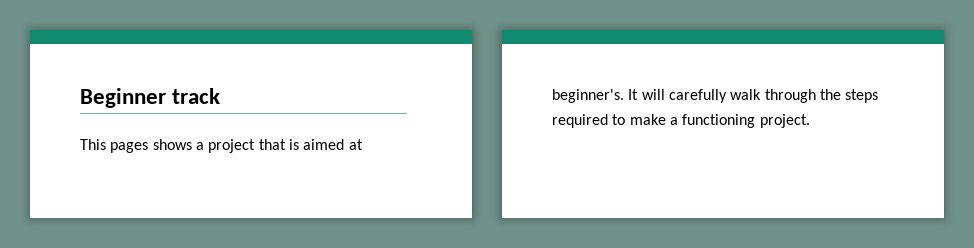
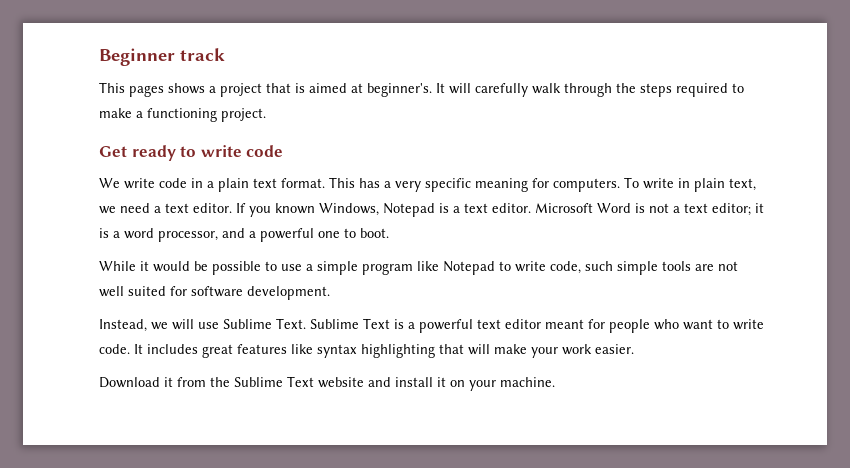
+ Get ready to write code
+ We write code in a plain text format. This has a very specific meaning for computers. To write in plain text, we need a text editor. If you known Windows, Notepad is a text editor. Microsoft Word is not a text editor; it is a word processor, and a powerful one to boot.
+ While it would be possible to use a simple program like Notepad to write code, such simple tools are not well suited for software development.
+ Instead, we will use Sublime Text. Sublime Text is a powerful text editor meant for people who want to write code. It includes great features like syntax highlighting that will make your work easier.
+ Download it from the Sublime Text website and install it on your machine.

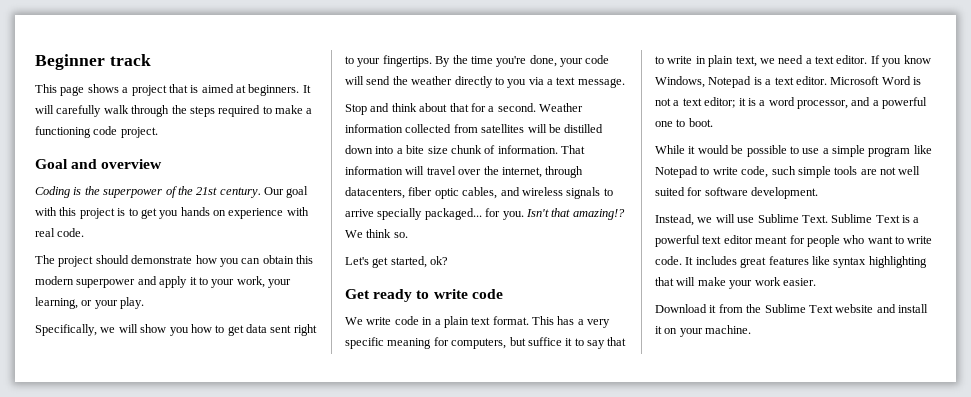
- This pages shows a project that is aimed at beginner's.
+ This page shows a project that is aimed at beginners.
- It will carefully walk through the steps required to make a functioning project.
+ It will carefully walk through the steps required to make a functioning code project.
+ Goal and overview
+ Coding is the superpower of the 21st century. Our goal with this project is to get you hands on experience with real code.
+ The project should demonstrate how you can obtain this modern superpower and apply it to your work, your learning, or your play.
+ Specifically, we will show you how to get data sent right to your fingertips. By the time you're done, your code will send the weather directly to you via a text message.
+ Stop and think about that for a second. Weather information collected from satellites will be distilled down into a bite size chunk of information. That information will travel over the internet, through datacenters, fiber optic cables, and wireless signals to arrive specially packaged... for you. Isn't that amazing!? We think so.
+ Let's get started, ok?
- This has a very specific meaning for computers. To write in plain text, we need a text editor.
+ This has a very specific meaning for computers, but suffice it to say that to write in plain text, we need a text editor.
- If you known Windows, Notepad is a text editor.
+ If you know Windows, Notepad is a text editor.

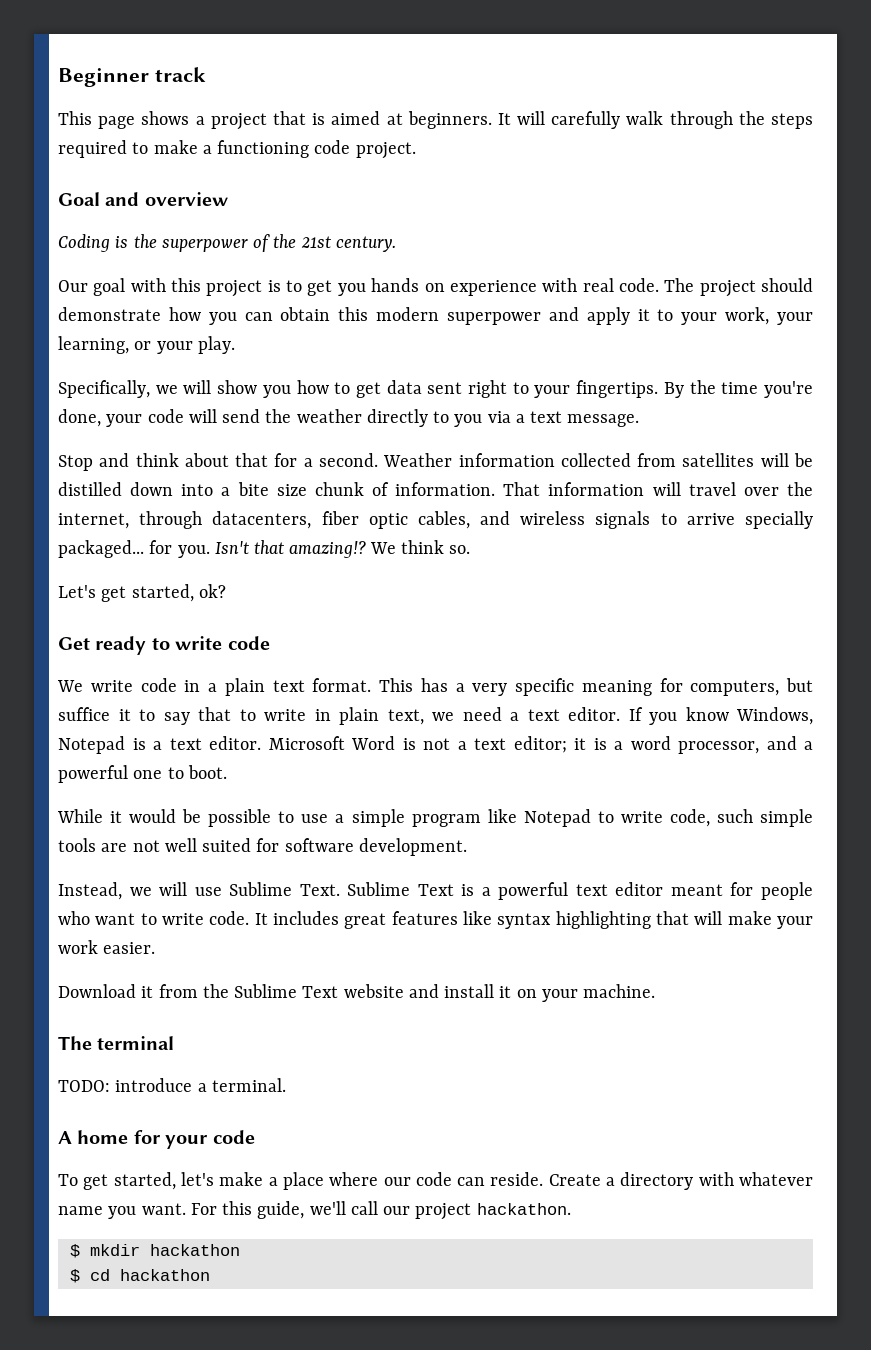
- Coding is the superpower of the 21st century. Our goal with this project is to get you hands on experience with real code.
- The project should demonstrate how you can obtain this modern superpower and apply it to your work, your learning, or your play.
+ Coding is the superpower of the 21st century.
+ Our goal with this project is to get you hands on experience with real code. The project should demonstrate how you can obtain this modern superpower and apply it to your work, your learning, or your play.
+ The terminal
+ TODO: introduce a terminal.
+ A home for your code
+ To get started, let's make a place where our code can reside. Create a directory with whatever name you want. For this guide, we'll call our project hackathon.
+ $ mkdir hackathon
+ $ cd hackathon

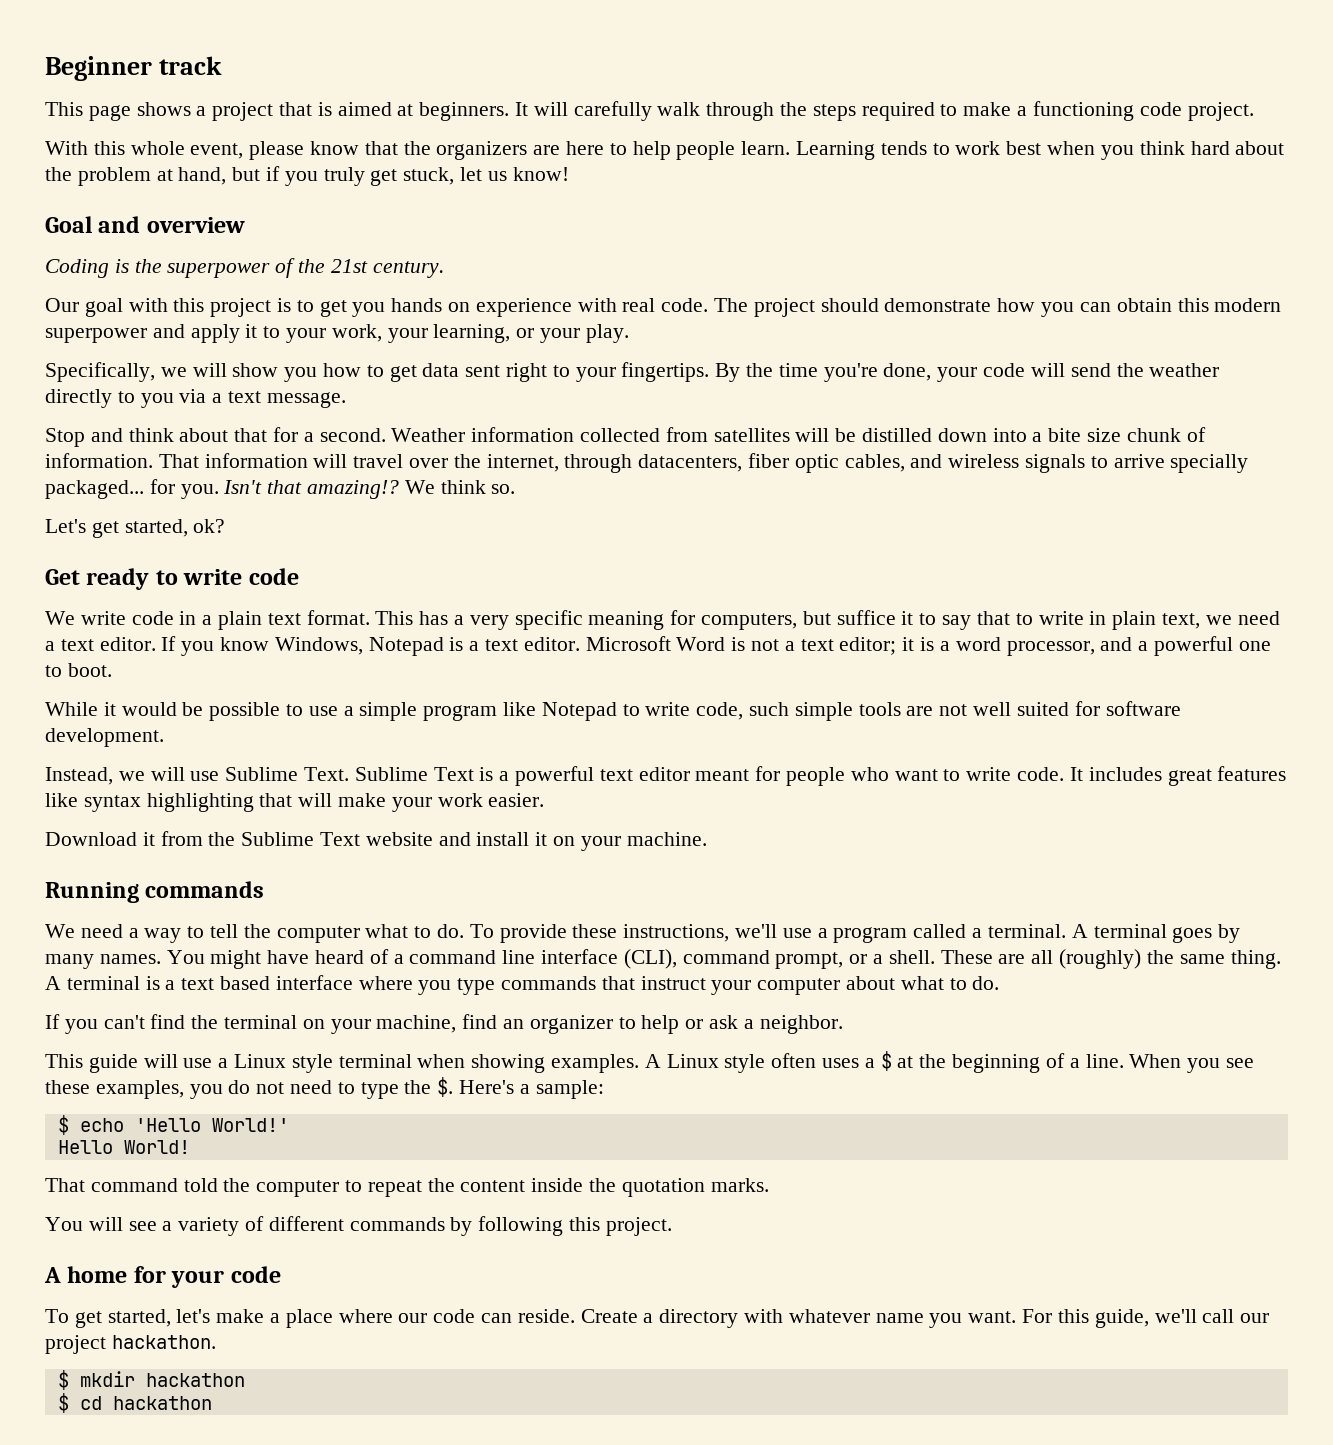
+ With this whole event, please know that the organizers are here to help people learn. Learning tends to work best when you think hard about the problem at hand, but if you truly get stuck, let us know!
- The terminal
- TODO: introduce a terminal.
+ Running commands
+ We need a way to tell the computer what to do. To provide these instructions, we'll use a program called a terminal. A terminal goes by many names. You might have heard of a command line interface (CLI), command prompt, or a shell. These are all (roughly) the same thing. A terminal is a text based interface where you type commands that instruct your computer about what to do.
+ If you can't find the terminal on your machine, find an organizer to help or ask a neighbor.
+ This guide will use a Linux style terminal when showing examples. A Linux style often uses a $ at the beginning of a line. When you see these examples, you do not need to type the $. Here's a sample:
+ $ echo 'Hello World!'
+ Hello World!
+ That command told the computer to repeat the content inside the quotation marks.
+ You will see a variety of different commands by following this project.

